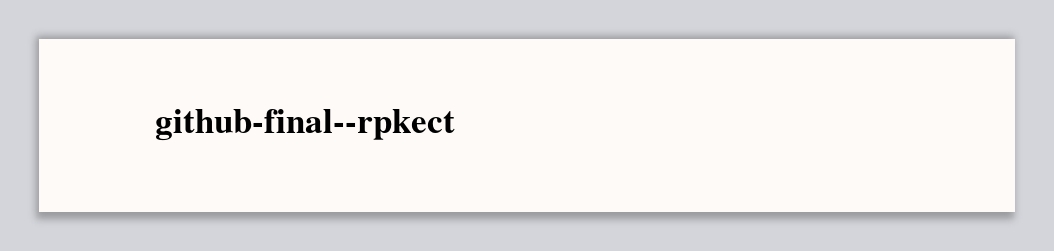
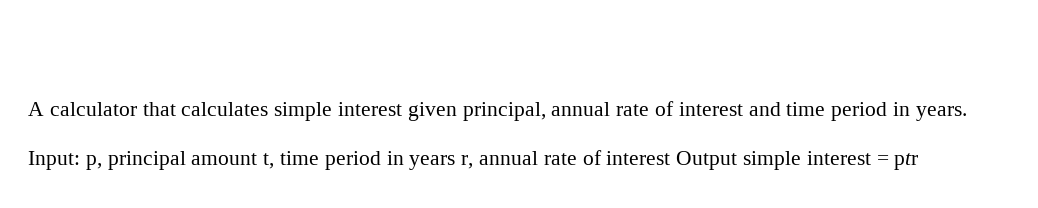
- github-final--rpkect
+ A calculator that calculates simple interest given principal, annual rate of interest and time period in years.
+ Input: p, principal amount t, time period in years r, annual rate of interest Output simple interest = ptr

